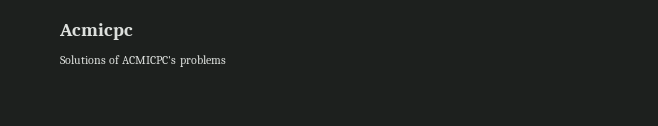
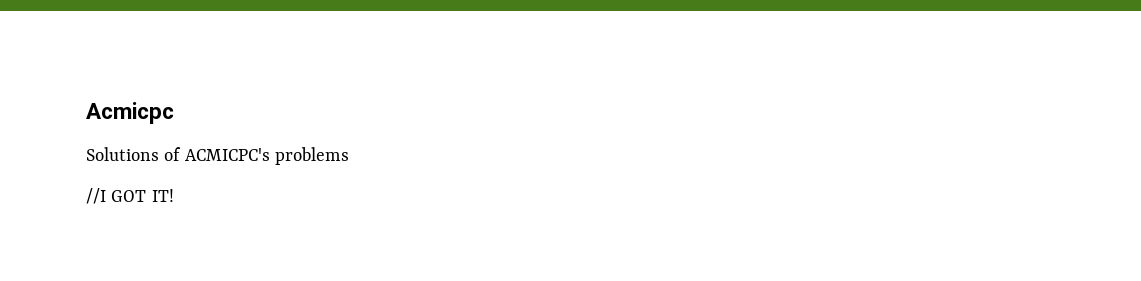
+ //I GOT IT!

